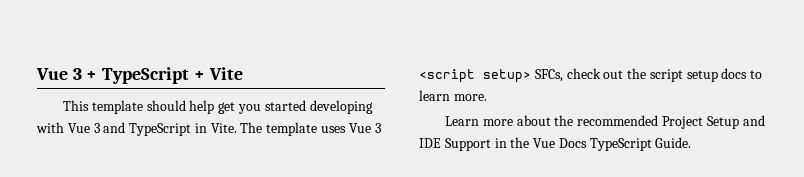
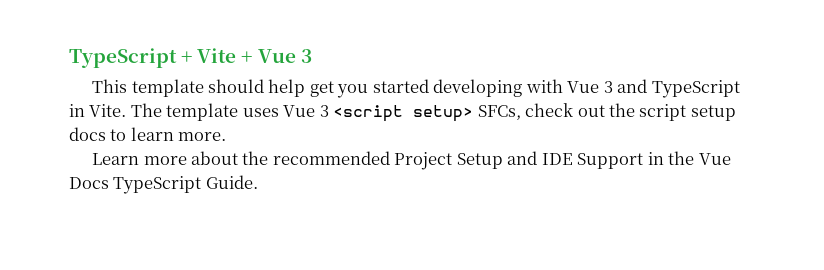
- Vue 3 + TypeScript + Vite
+ TypeScript + Vite + Vue 3

